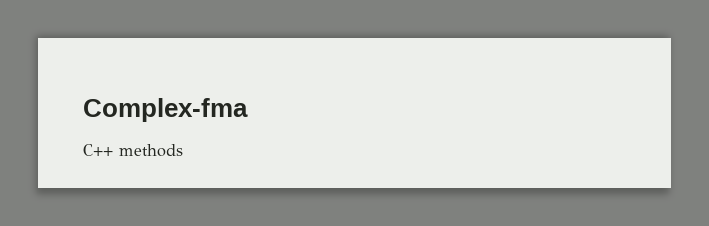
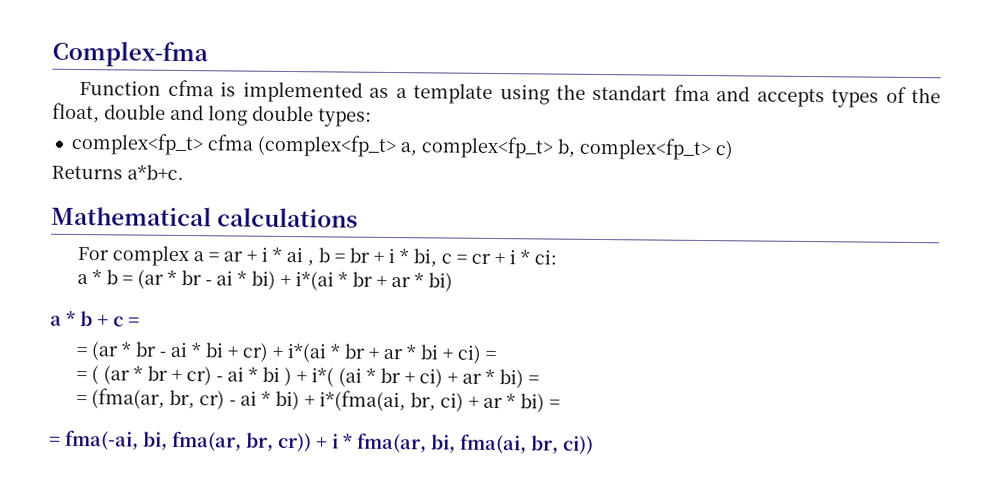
- C++ methods
+ Function cfma is implemented as a template using the standart fma and accepts types of the float, double and long double types:
+ complex<fp_t> cfma (complex<fp_t> a, complex<fp_t> b, complex<fp_t> c)
+ Returns a*b+c.
+ Mathematical calculations
+ For complex a = ar + i * ai , b = br + i * bi, c = cr + i * ci:
+ a * b = (ar * br - ai * bi) + i*(ai * br + ar * bi)
+ a * b + c =
+ = (ar * br - ai * bi + cr) + i*(ai * br + ar * bi + ci) =
+ = ( (ar * br + cr) - ai * bi ) + i*( (ai * br + ci) + ar * bi) =
+ = (fma(ar, br, cr) - ai * bi) + i*(fma(ai, br, ci) + ar * bi) =
+ = fma(-ai, bi, fma(ar, br, cr)) + i * fma(ar, bi, fma(ai, br, ci))

